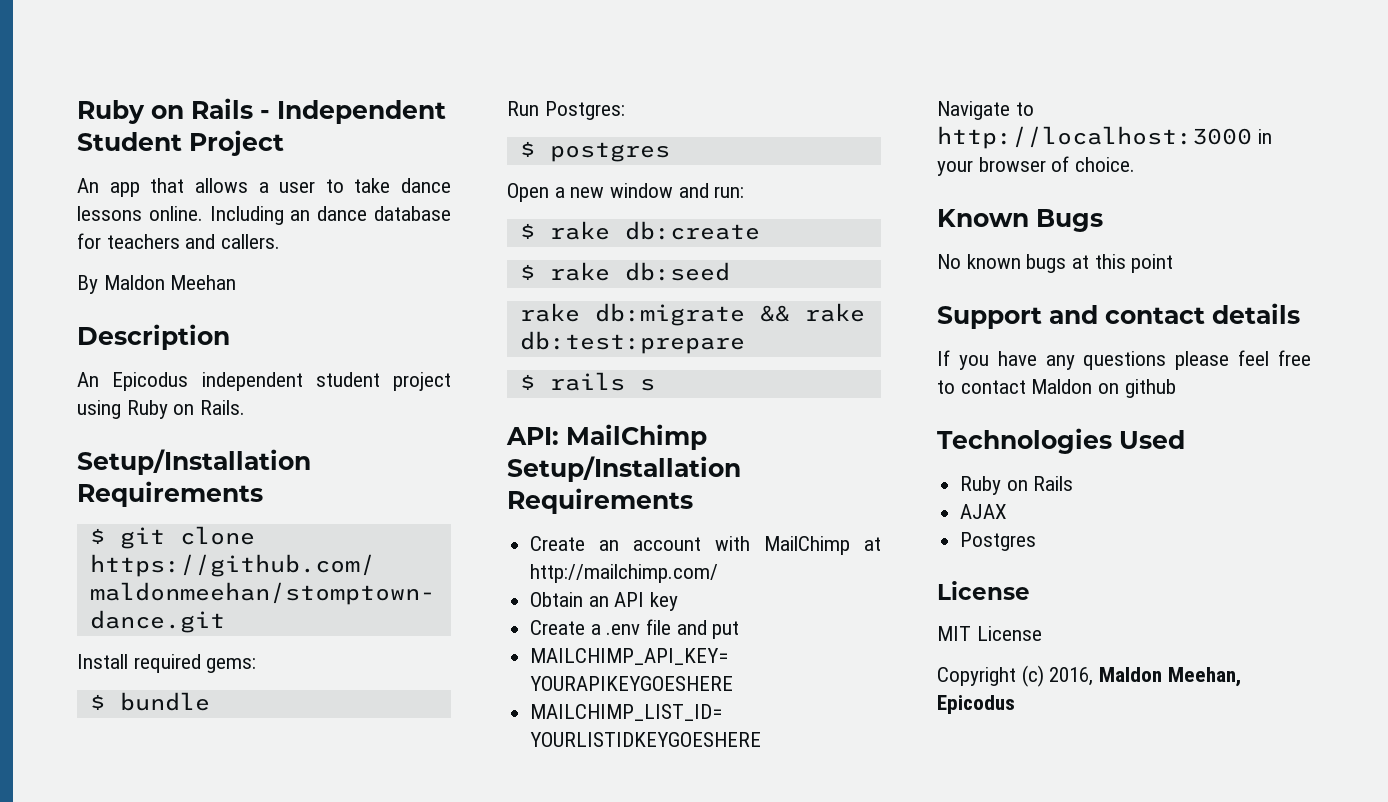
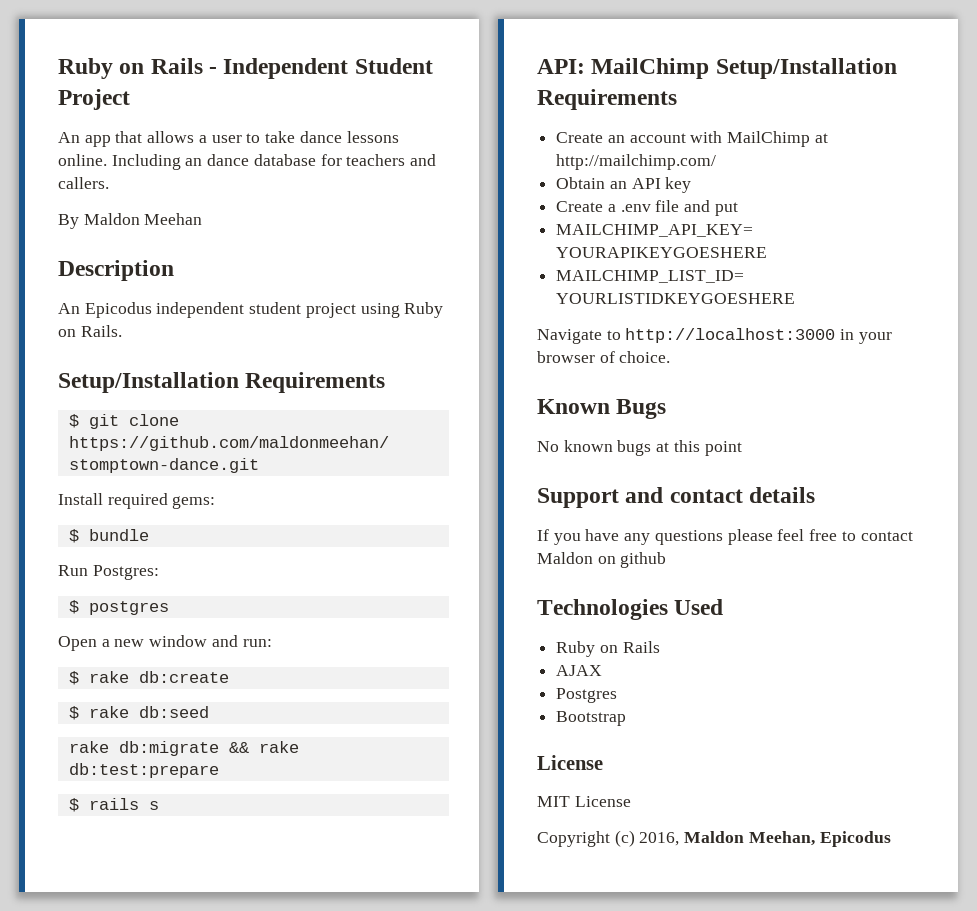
+ Bootstrap

